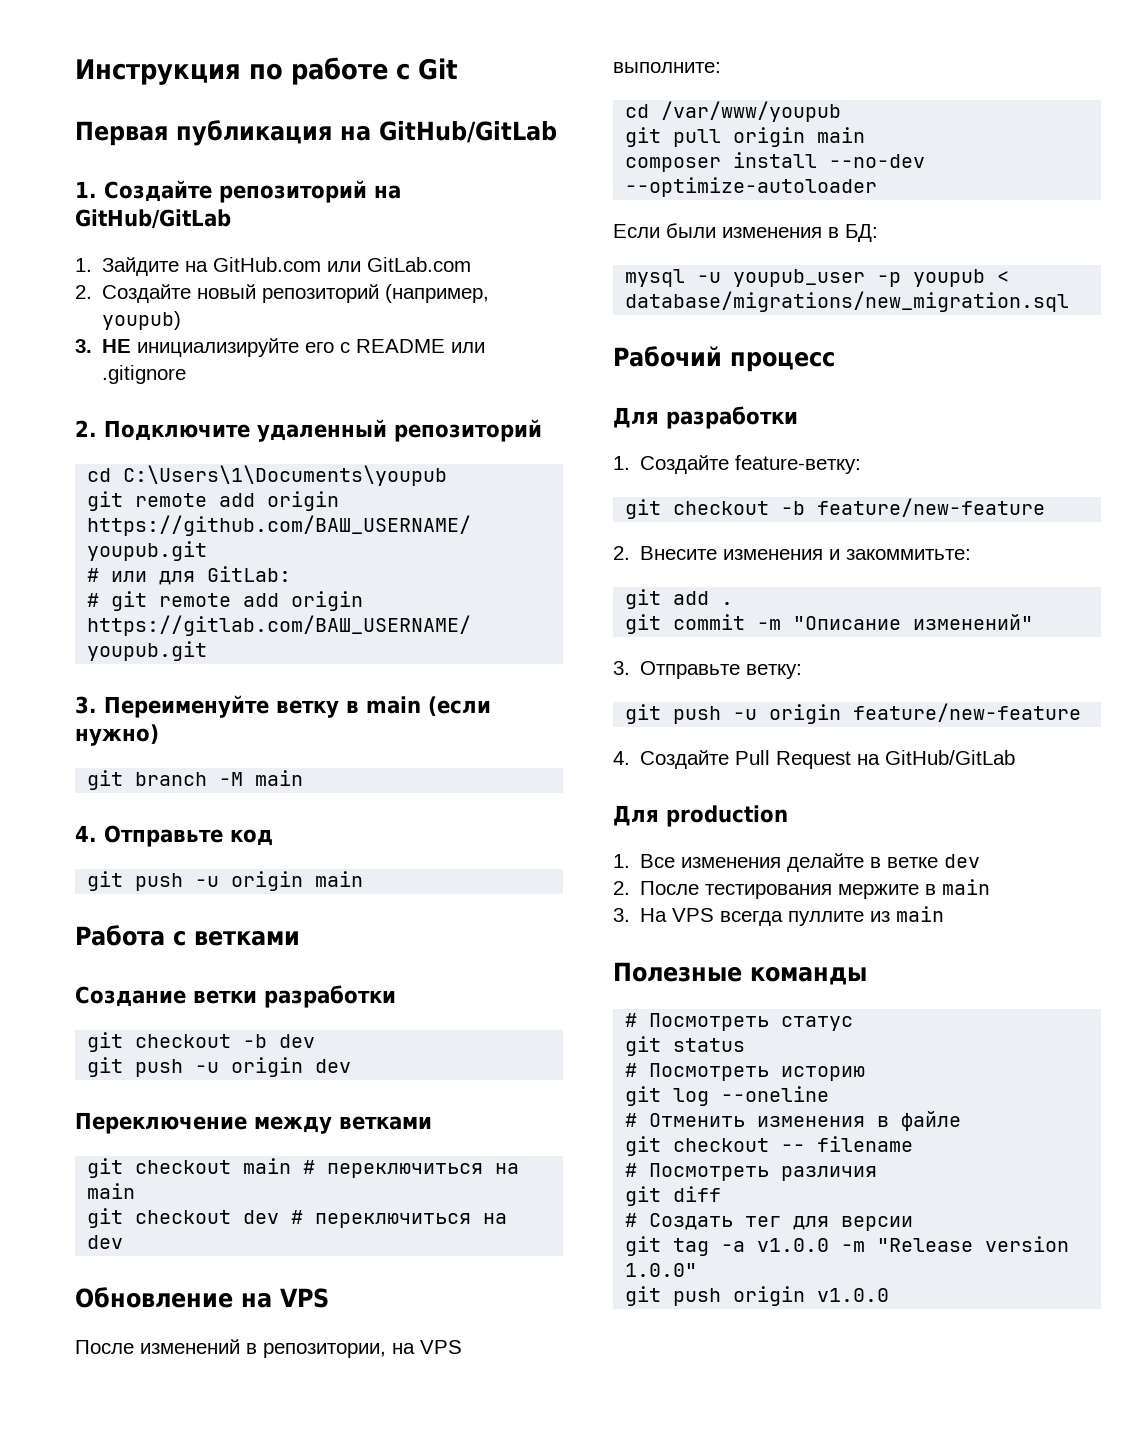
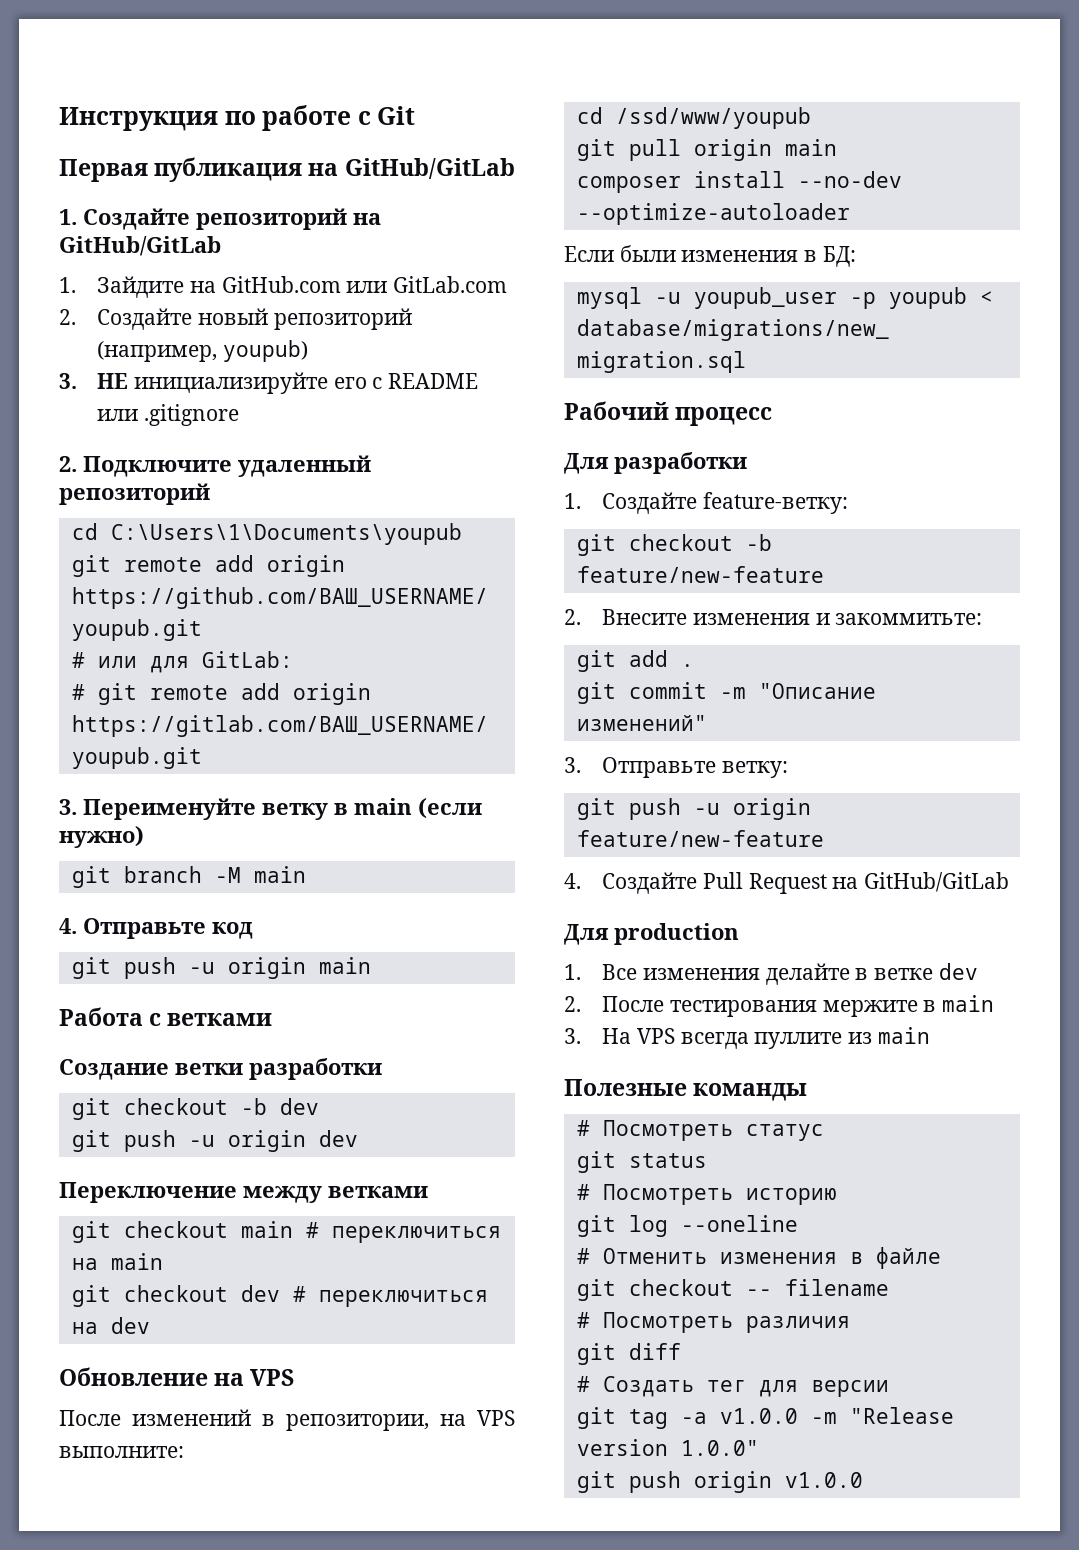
- cd /var/www/youpub
+ cd /ssd/www/youpub

